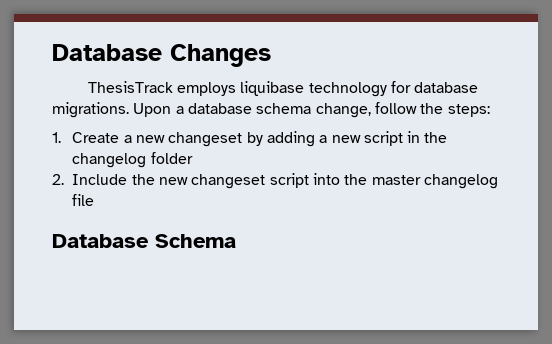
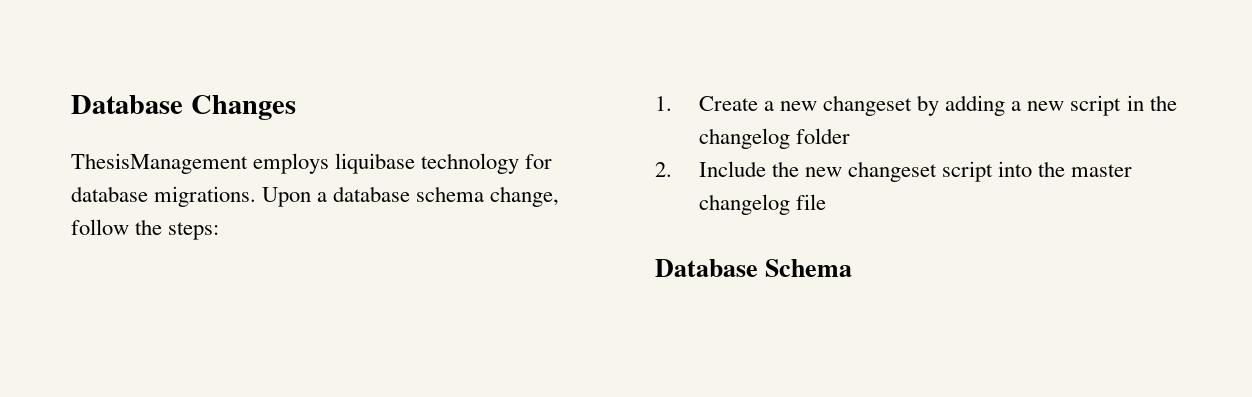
- ThesisTrack employs liquibase technology for database migrations.
+ ThesisManagement employs liquibase technology for database migrations.

